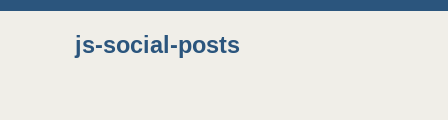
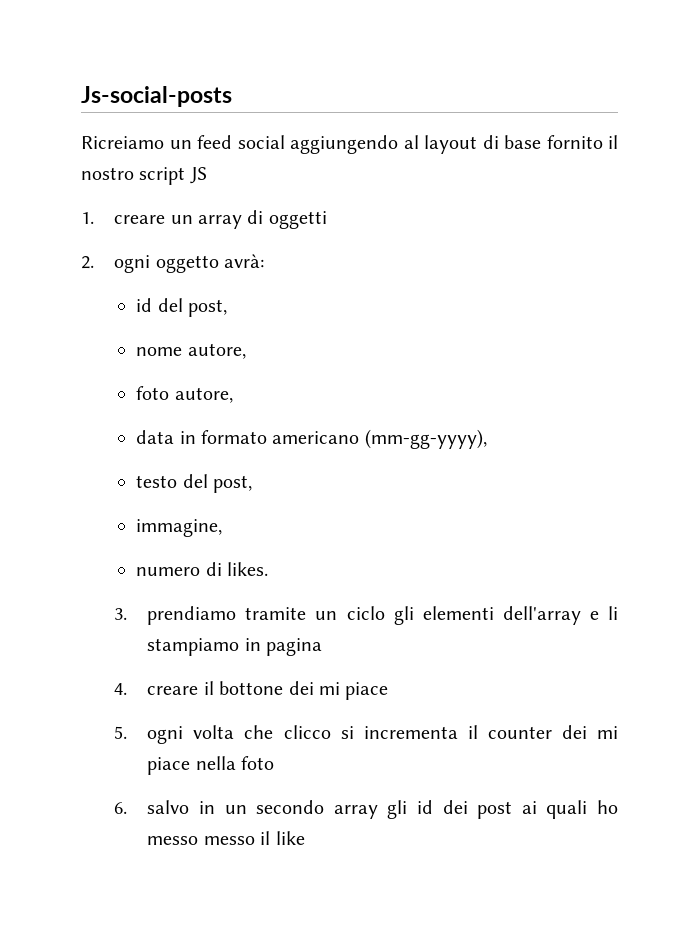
- js-social-posts
+ Js-social-posts
+ Ricreiamo un feed social aggiungendo al layout di base fornito il nostro script JS
+ 1. creare un array di oggetti
+ 2. ogni oggetto avrà:
+ id del post,
+ nome autore,
+ foto autore,
+ data in formato americano (mm-gg-yyyy),
+ testo del post,
+ immagine,
+ numero di likes.
+ 3. prendiamo tramite un ciclo gli elementi dell'array e li stampiamo in pagina
+ 4. creare il bottone dei mi piace
+ 5. ogni volta che clicco si incrementa il counter dei mi piace nella foto
+ 6. salvo in un secondo array gli id dei post ai quali ho messo messo il like

